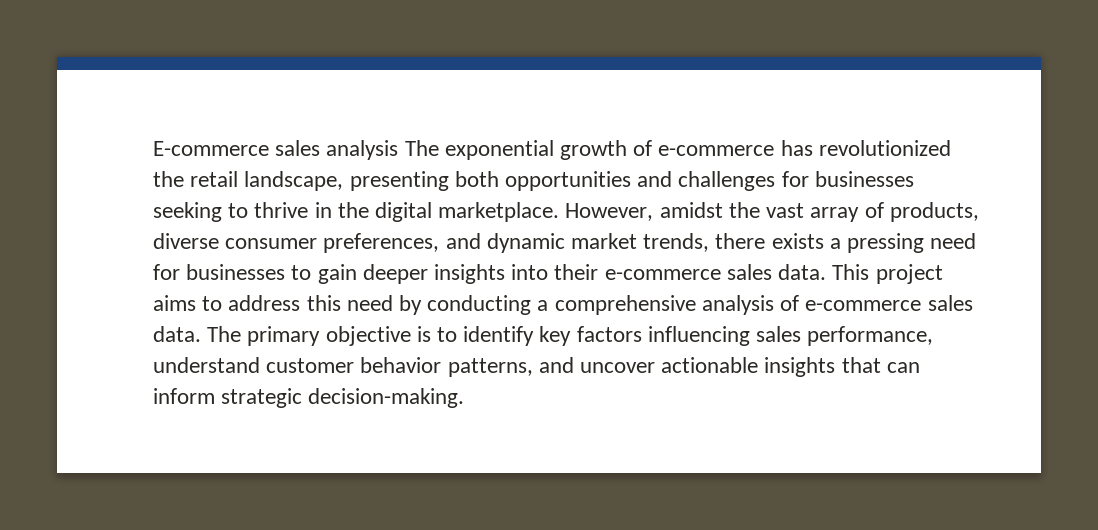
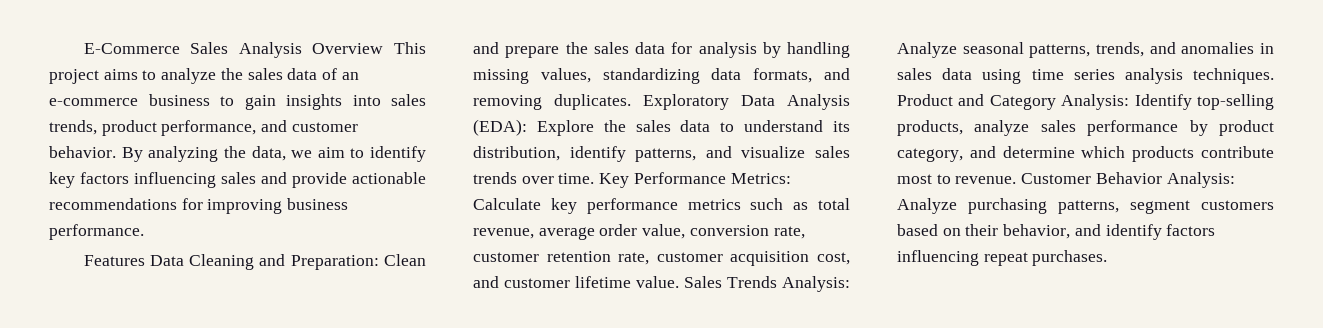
- E-commerce sales analysis The exponential growth of e-commerce has revolutionized the retail landscape, presenting both opportunities and challenges for businesses seeking to thrive in the digital marketplace. However, amidst the vast array of products, diverse consumer preferences, and dynamic market trends, there exists a pressing need for businesses to gain deeper insights into their e-commerce sales data. This project aims to address this need by conducting a comprehensive analysis of e-commerce sales data. The primary objective is to identify key factors influencing sales performance, understand customer behavior patterns, and uncover actionable insights that can inform strategic decision-making.
+ E-Commerce Sales Analysis Overview This project aims to analyze the sales data of an e-commerce business to gain insights into sales trends, product performance, and customer behavior. By analyzing the data, we aim to identify key factors influencing sales and provide actionable recommendations for improving business performance.
+ Features Data Cleaning and Preparation: Clean and prepare the sales data for analysis by handling missing values, standardizing data formats, and removing duplicates. Exploratory Data Analysis (EDA): Explore the sales data to understand its distribution, identify patterns, and visualize sales trends over time. Key Performance Metrics: Calculate key performance metrics such as total revenue, average order value, conversion rate, customer retention rate, customer acquisition cost, and customer lifetime value. Sales Trends Analysis: Analyze seasonal patterns, trends, and anomalies in sales data using time series analysis techniques. Product and Category Analysis: Identify top-selling products, analyze sales performance by product category, and determine which products contribute most to revenue. Customer Behavior Analysis: Analyze purchasing patterns, segment customers based on their behavior, and identify factors influencing repeat purchases.

